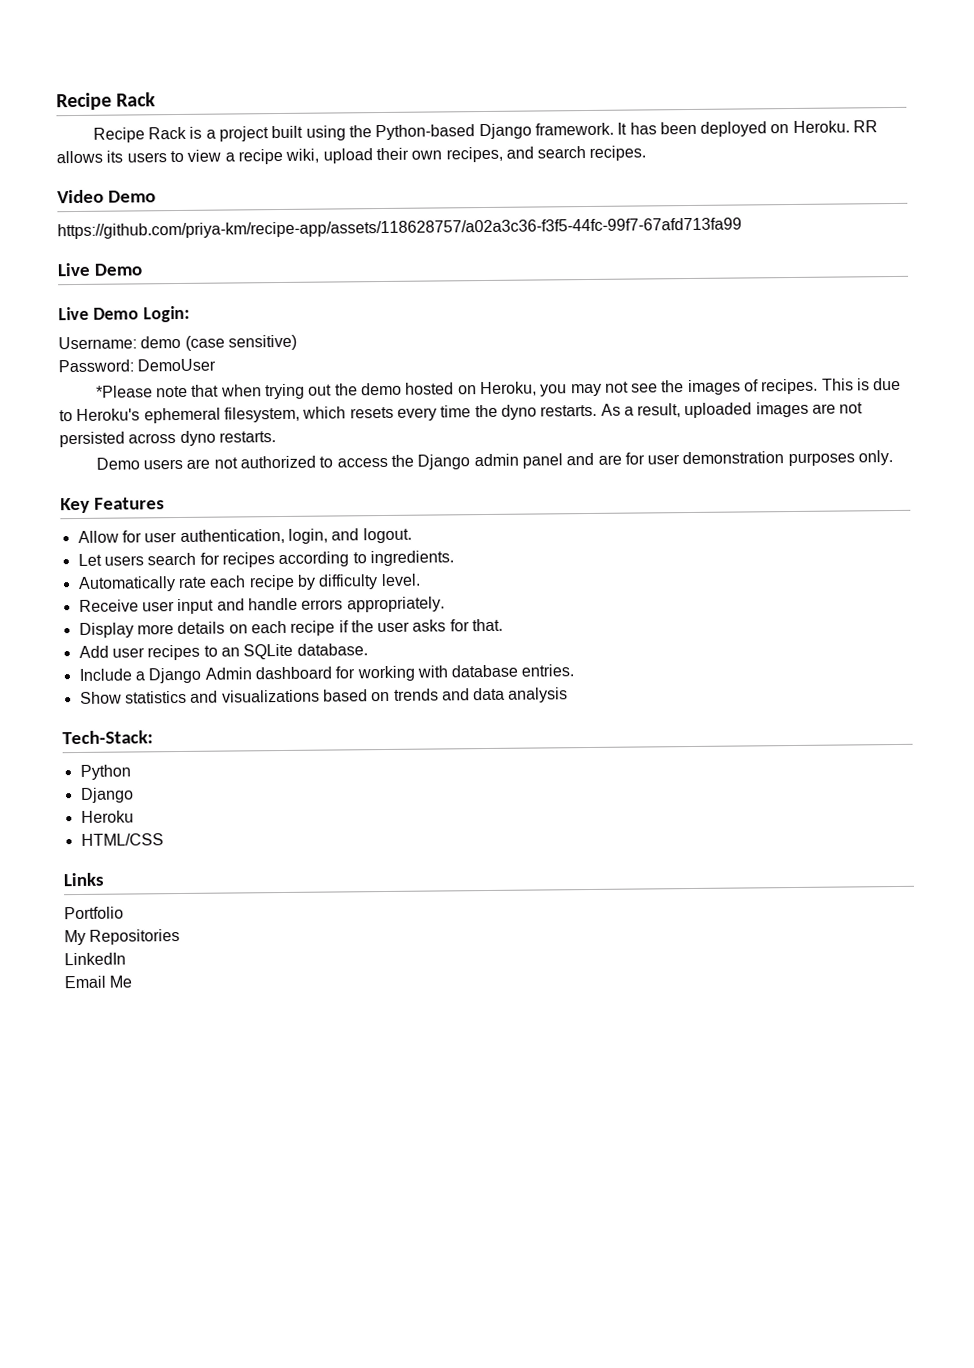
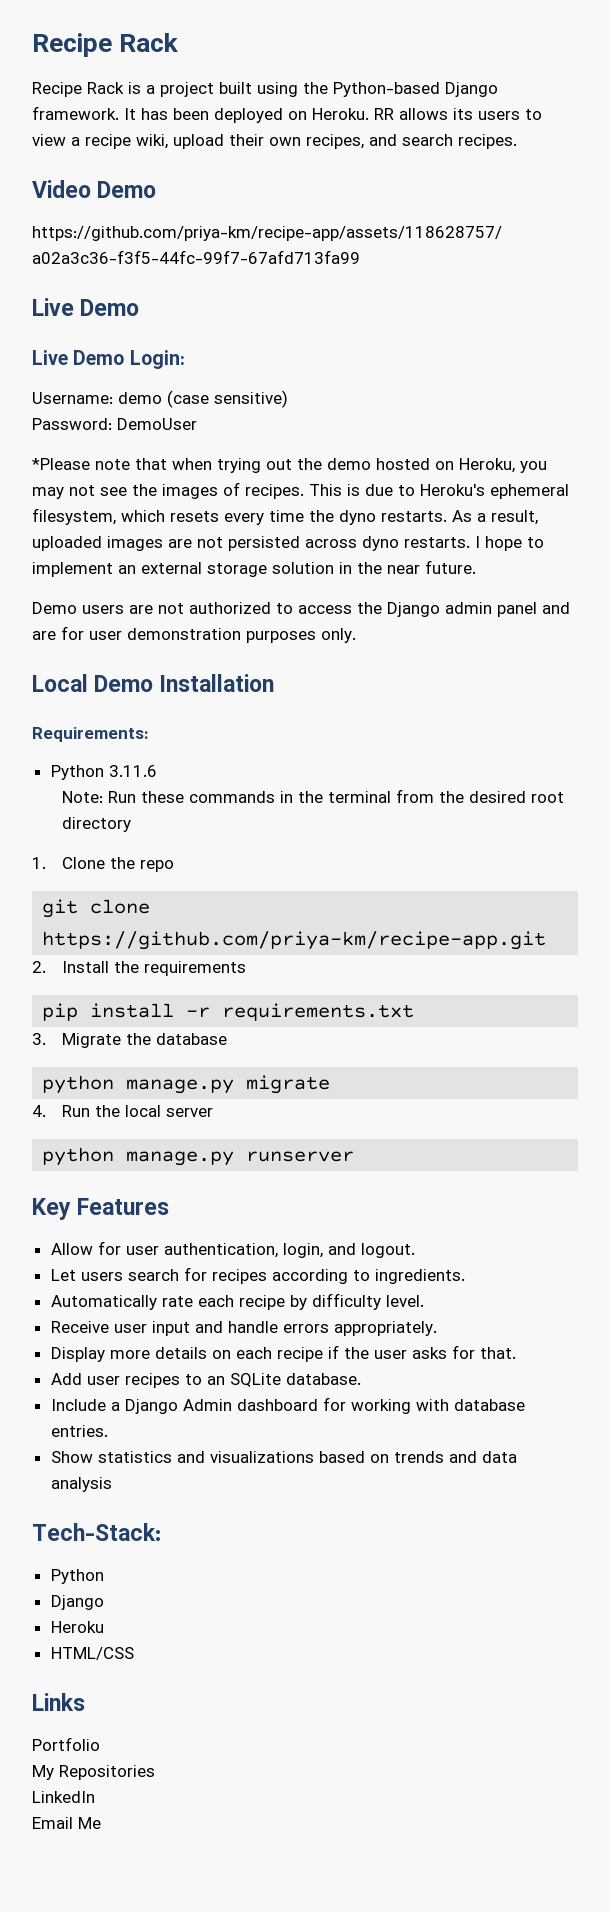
+ I hope to implement an external storage solution in the near future.
+ Local Demo Installation
+ Requirements:
+ Python 3.11.6
+ Note: Run these commands in the terminal from the desired root directory
+ 1. Clone the repo
+ git clone https://github.com/priya-km/recipe-app.git
+ 2. Install the requirements
+ pip install -r requirements.txt
+ 3. Migrate the database
+ python manage.py migrate
+ 4. Run the local server
+ python manage.py runserver

